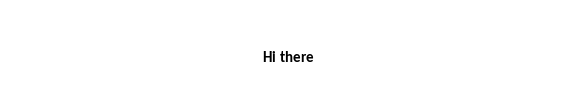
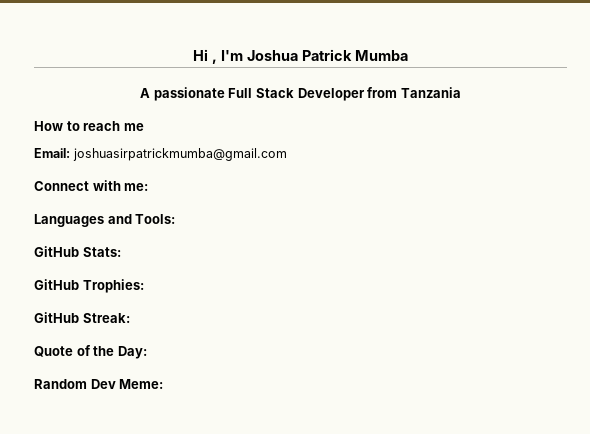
- Hi there
+ Hi , I'm Joshua Patrick Mumba
+ A passionate Full Stack Developer from Tanzania
+ How to reach me
+ Email: joshuasirpatrickmumba@gmail.com
+ Connect with me:
+ Languages and Tools:
+ GitHub Stats:
+ GitHub Trophies:
+ GitHub Streak:
+ Quote of the Day:
+ Random Dev Meme:

